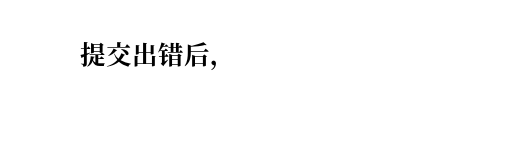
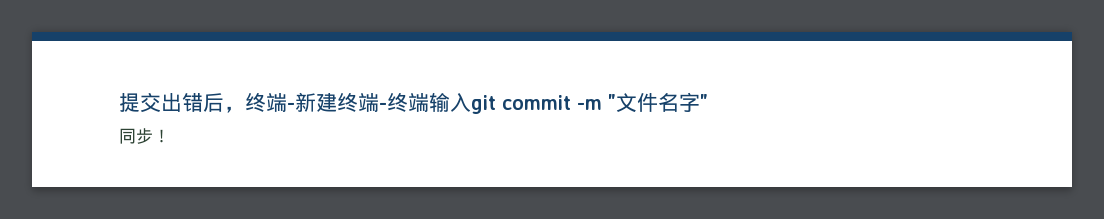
- 提交出错后，
+ 提交出错后，终端-新建终端-终端输入git commit -m "文件名字"
+ 同步！

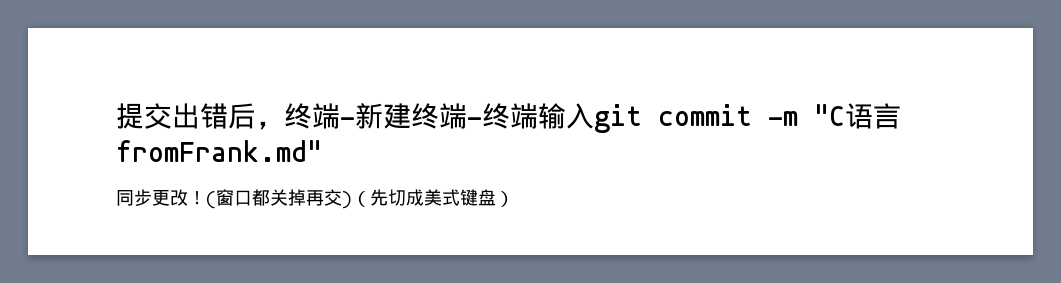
- 提交出错后，终端-新建终端-终端输入git commit -m "文件名字"
- 同步！
+ 提交出错后，终端-新建终端-终端输入git commit -m "C语言fromFrank.md"
+ 同步更改！(窗口都关掉再交)（先切成美式键盘）

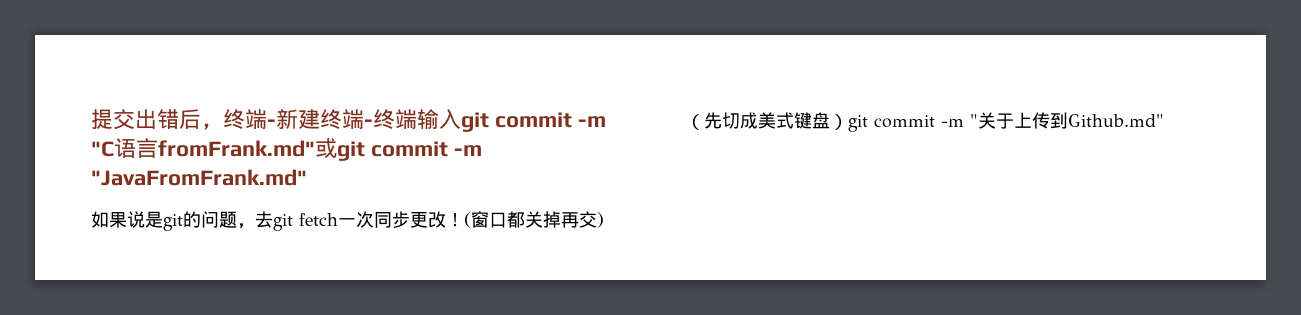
- 提交出错后，终端-新建终端-终端输入git commit -m "C语言fromFrank.md"
- 同步更改！
+ 提交出错后，终端-新建终端-终端输入git commit -m "C语言fromFrank.md"或git commit -m "JavaFromFrank.md"
+ 如果说是git的问题，去git fetch一次同步更改！
- (窗口都关掉再交)（先切成美式键盘）
+ (窗口都关掉再交)（先切成美式键盘）git commit -m "关于上传到Github.md"

